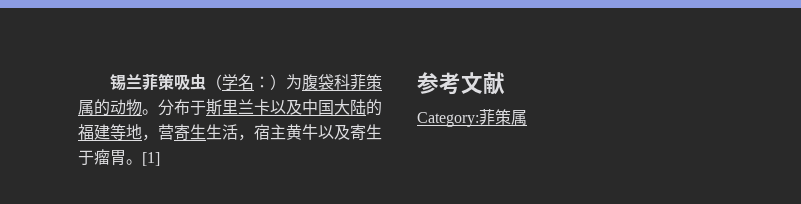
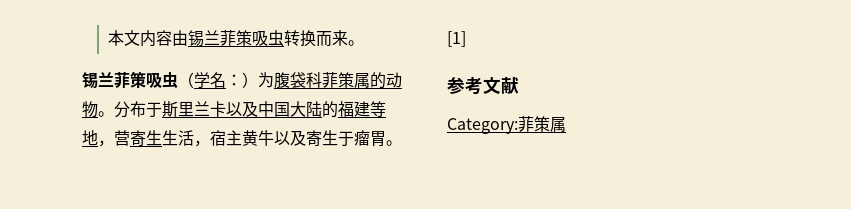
+ 本文内容由锡兰菲策吸虫转换而来。

